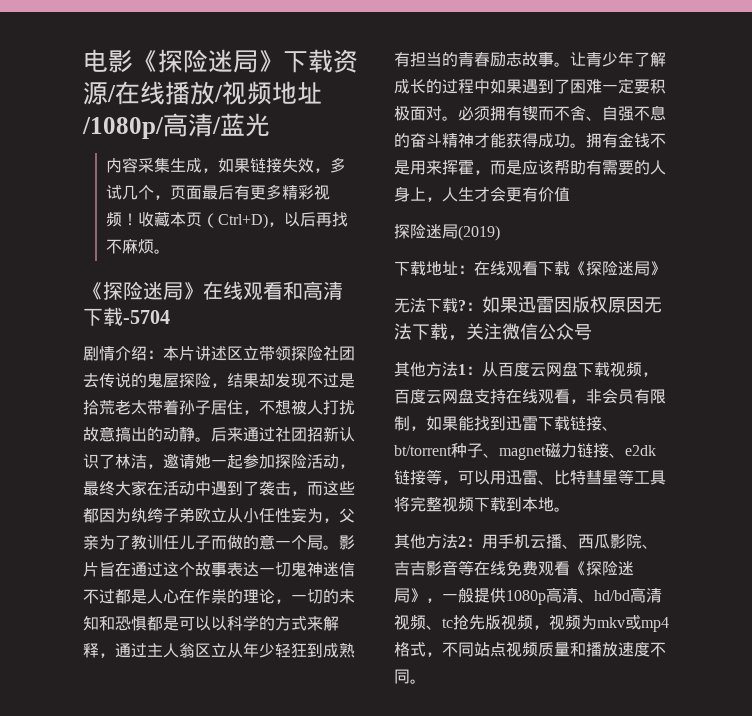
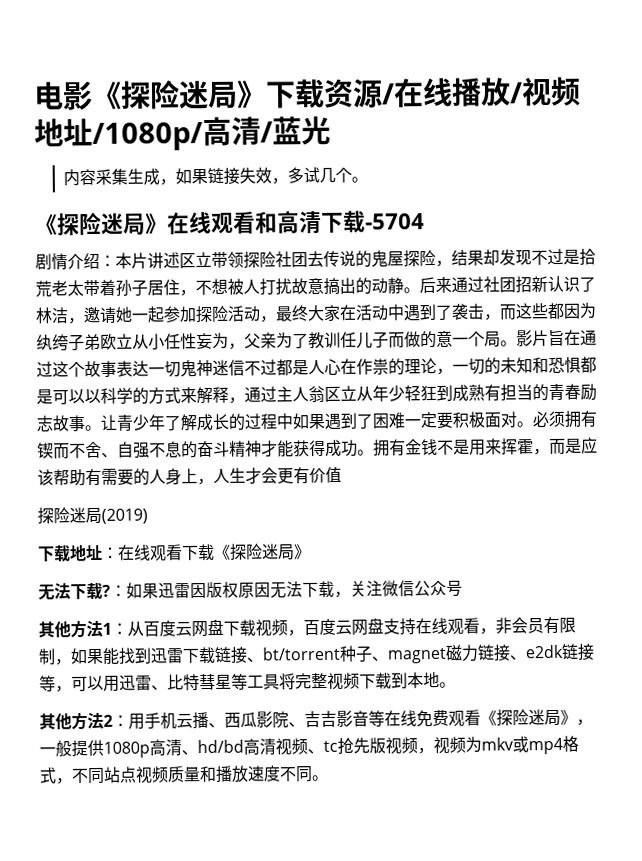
- 内容采集生成，如果链接失效，多试几个，页面最后有更多精彩视频！收藏本页（Ctrl+D)，以后再找不麻烦。
+ 内容采集生成，如果链接失效，多试几个。

